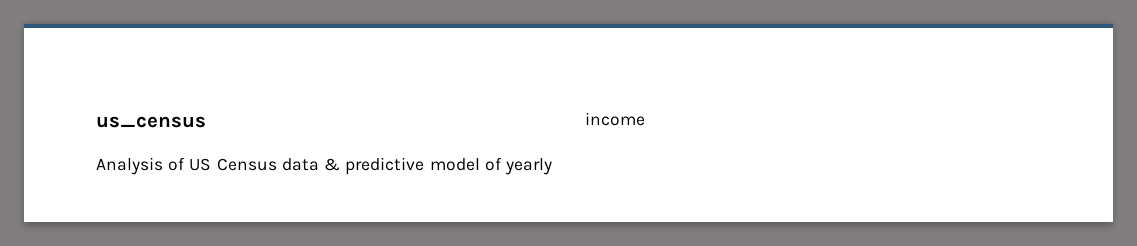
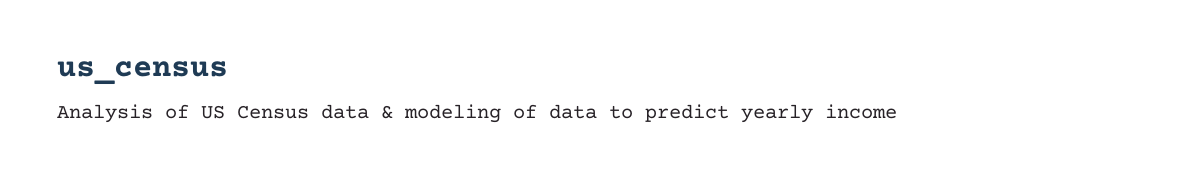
- Analysis of US Census data & predictive model of yearly income
+ Analysis of US Census data & modeling of data to predict yearly income

